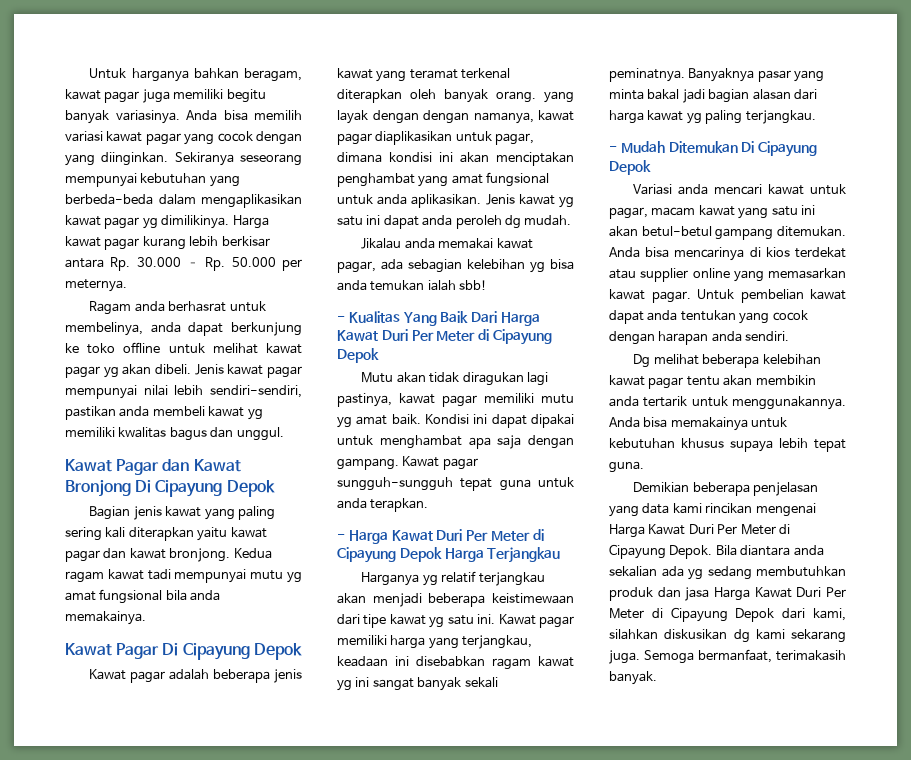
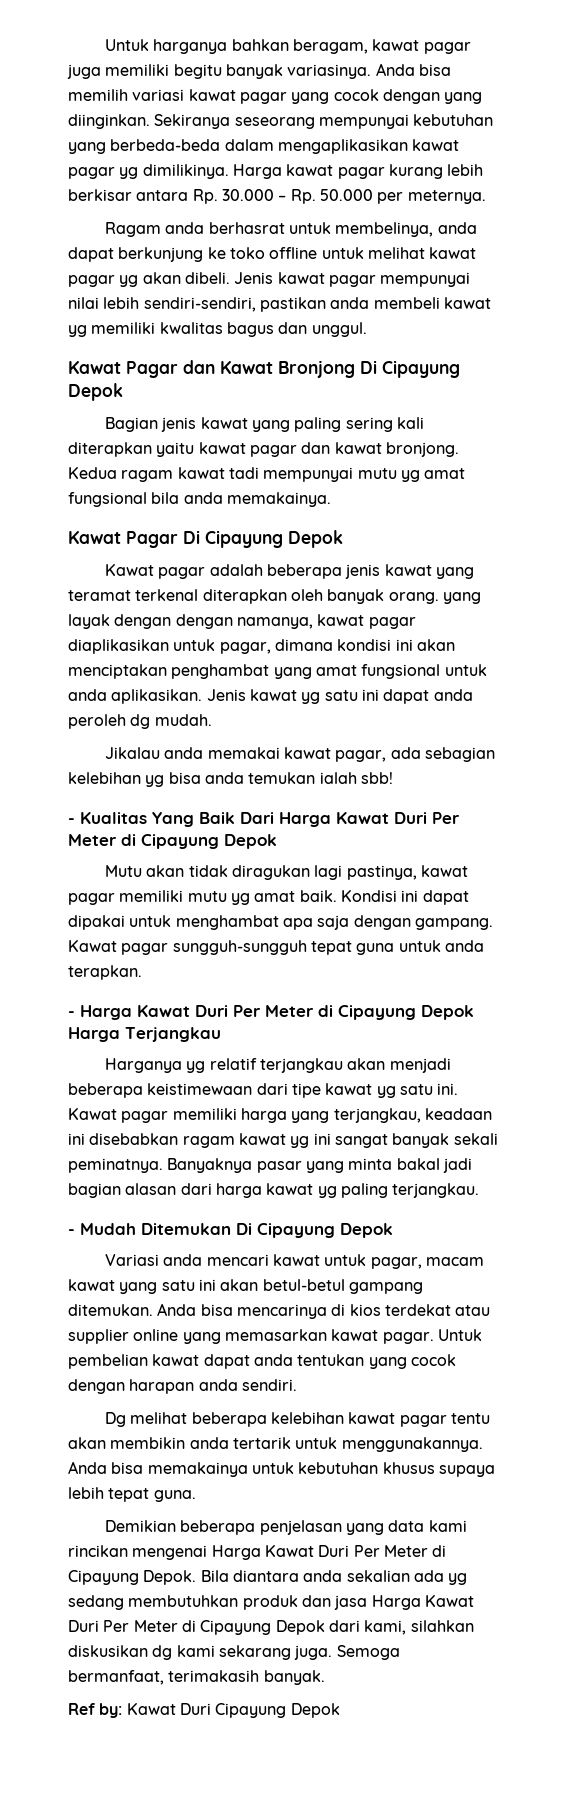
+ Ref by: Kawat Duri Cipayung Depok

